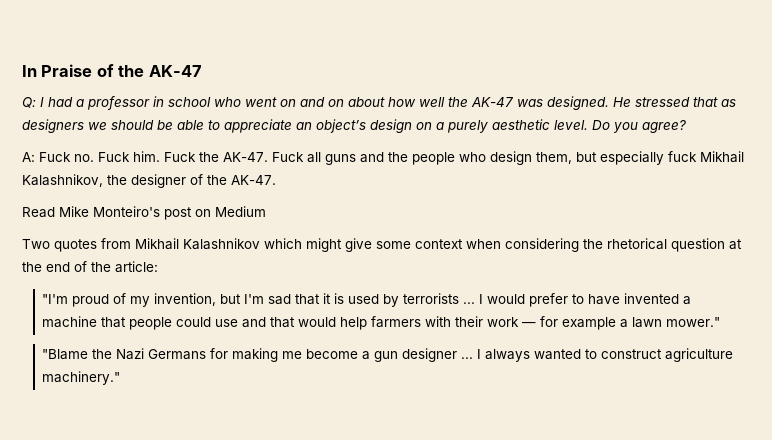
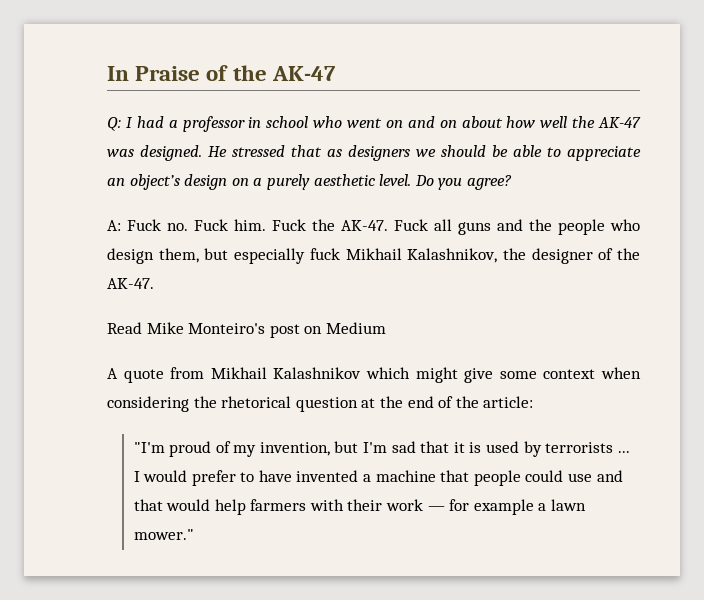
- Two quotes from Mikhail Kalashnikov which might give some context when considering the rhetorical question at the end of the article:
+ A quote from Mikhail Kalashnikov which might give some context when considering the rhetorical question at the end of the article:
- "Blame the Nazi Germans for making me become a gun designer ... I always wanted to construct agriculture machinery."

